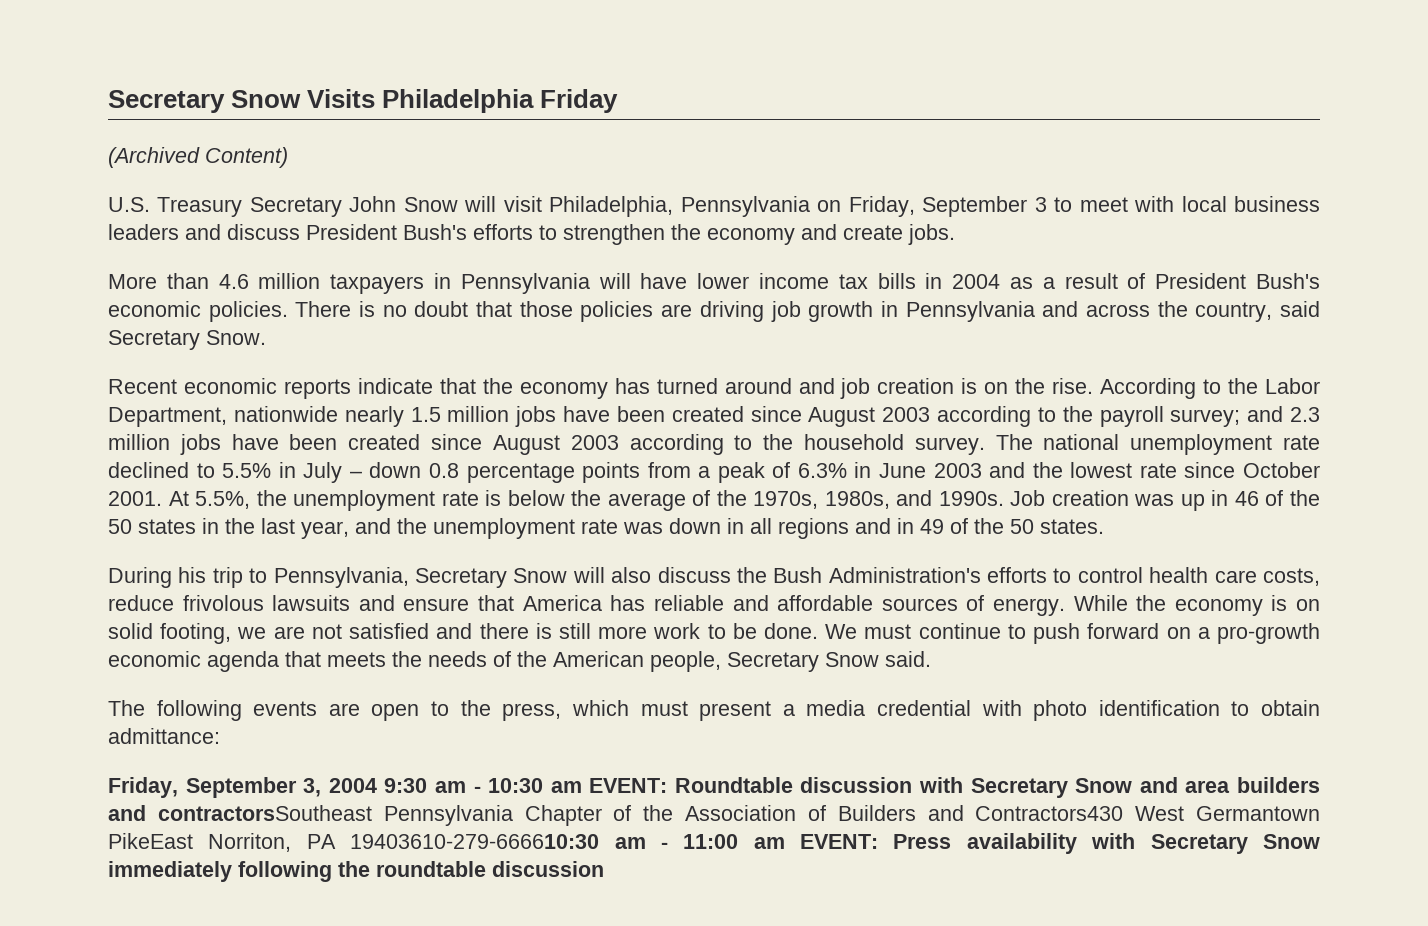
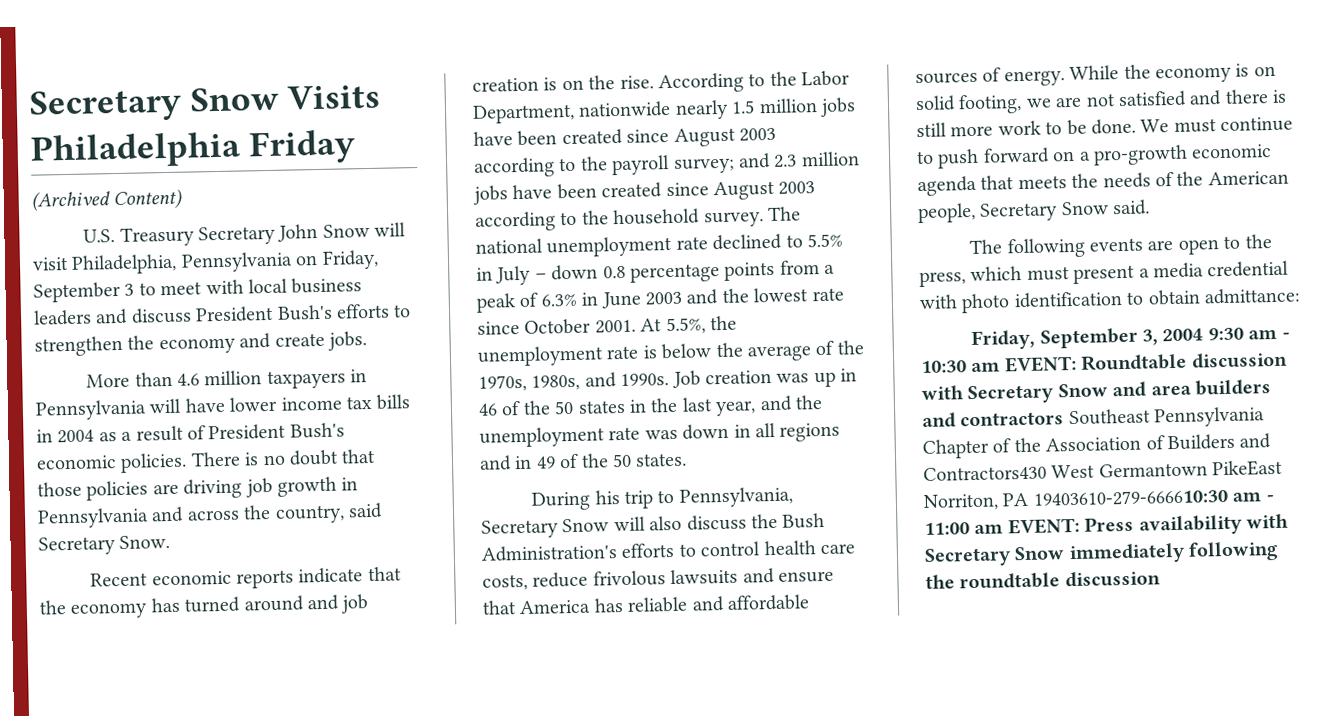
- Friday, September 3, 2004 9:30 am - 10:30 am EVENT: Roundtable discussion with Secretary Snow and area builders and contractorsSoutheast Pennsylvania Chapter of the Association of Builders and Contractors430 West Germantown PikeEast Norriton, PA 19403610-279-666610:30 am - 11:00 am EVENT: Press availability with Secretary Snow immediately following the roundtable discussion
+ Friday, September 3, 2004 9:30 am - 10:30 am EVENT: Roundtable discussion with Secretary Snow and area builders and contractors Southeast Pennsylvania Chapter of the Association of Builders and Contractors430 West Germantown PikeEast Norriton, PA 19403610-279-666610:30 am - 11:00 am EVENT: Press availability with Secretary Snow immediately following the roundtable discussion

